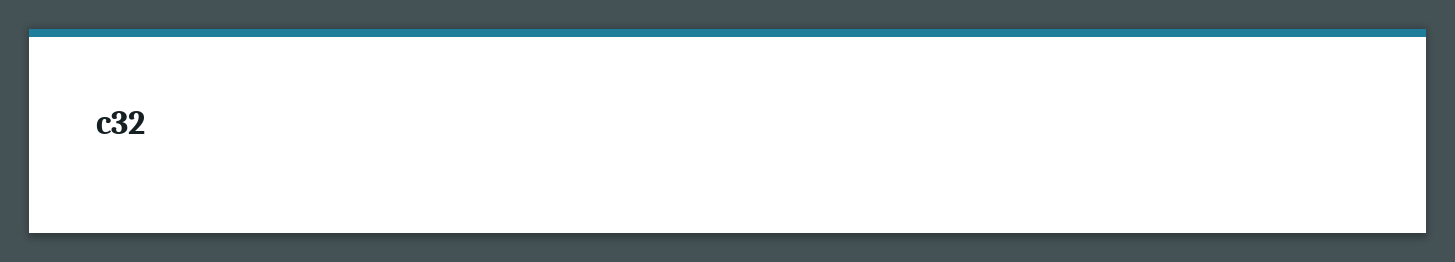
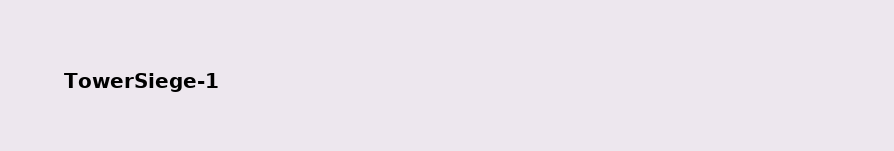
- c32
+ TowerSiege-1

